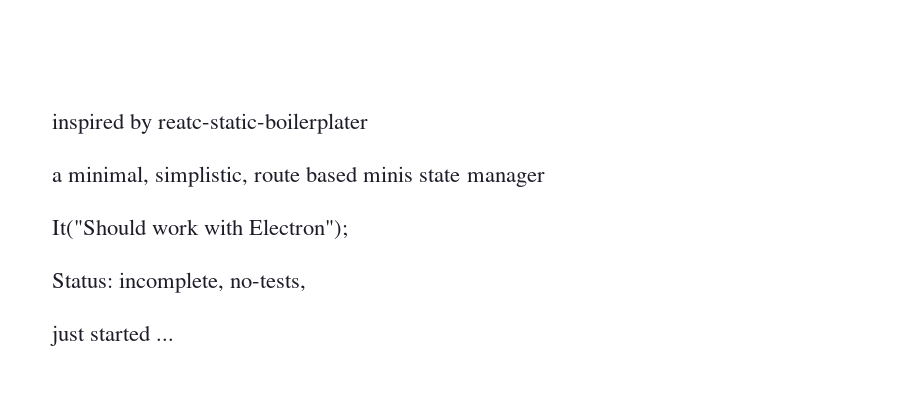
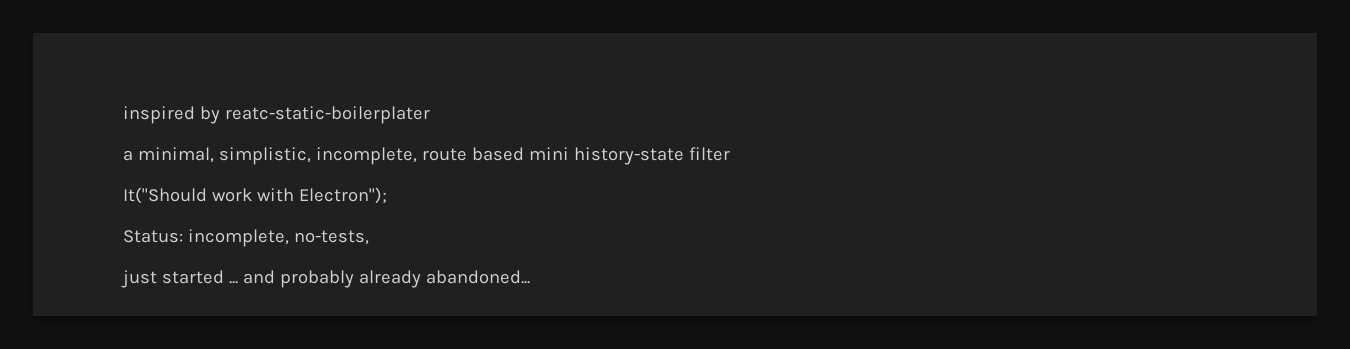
- a minimal, simplistic, route based minis state manager
+ a minimal, simplistic, incomplete, route based mini history-state filter
- just started ...
+ just started ... and probably already abandoned...

